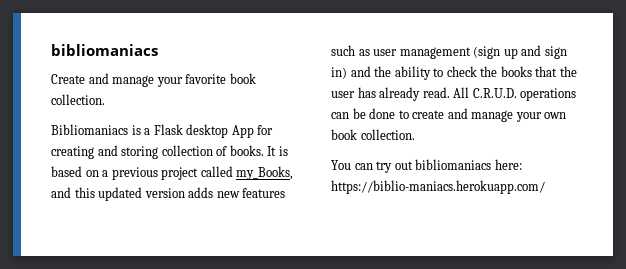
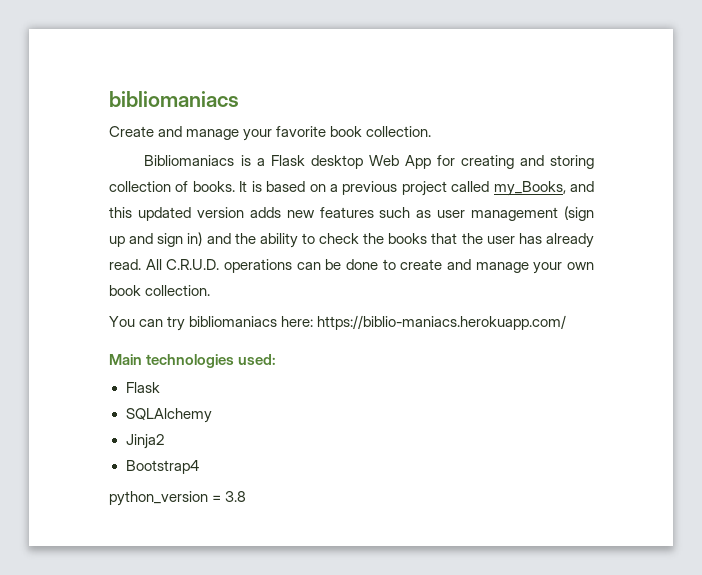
- Bibliomaniacs is a Flask desktop App for creating and storing collection of books.
+ Bibliomaniacs is a Flask desktop Web App for creating and storing collection of books.
- You can try out bibliomaniacs here: https://biblio-maniacs.herokuapp.com/
+ You can try bibliomaniacs here: https://biblio-maniacs.herokuapp.com/
+ Main technologies used:
+ Flask
+ SQLAlchemy
+ Jinja2
+ Bootstrap4
+ python_version = 3.8

